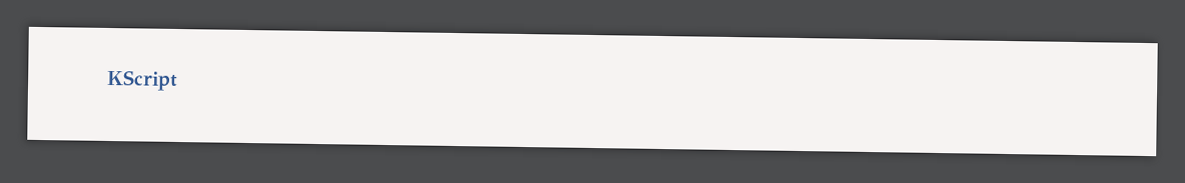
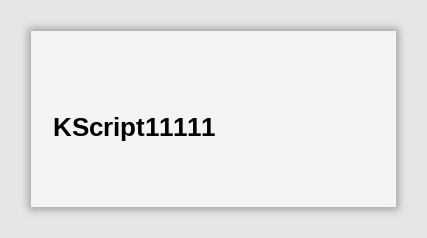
- KScript
+ KScript11111

